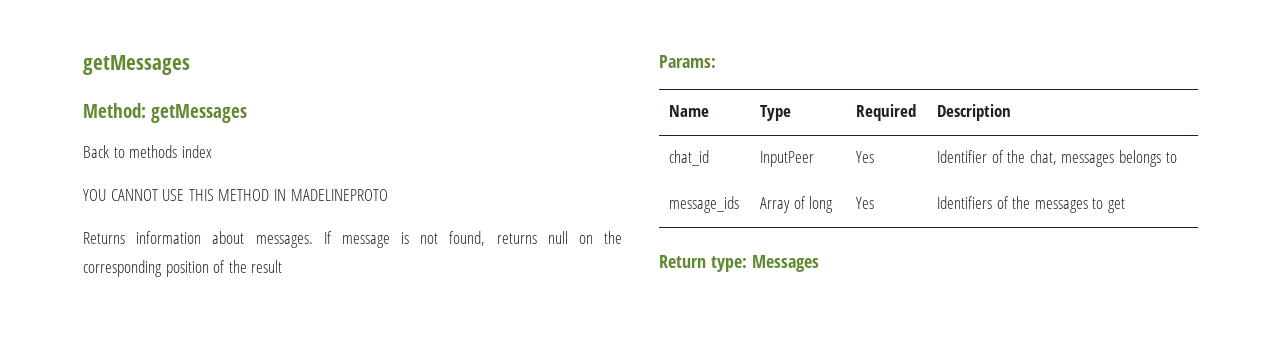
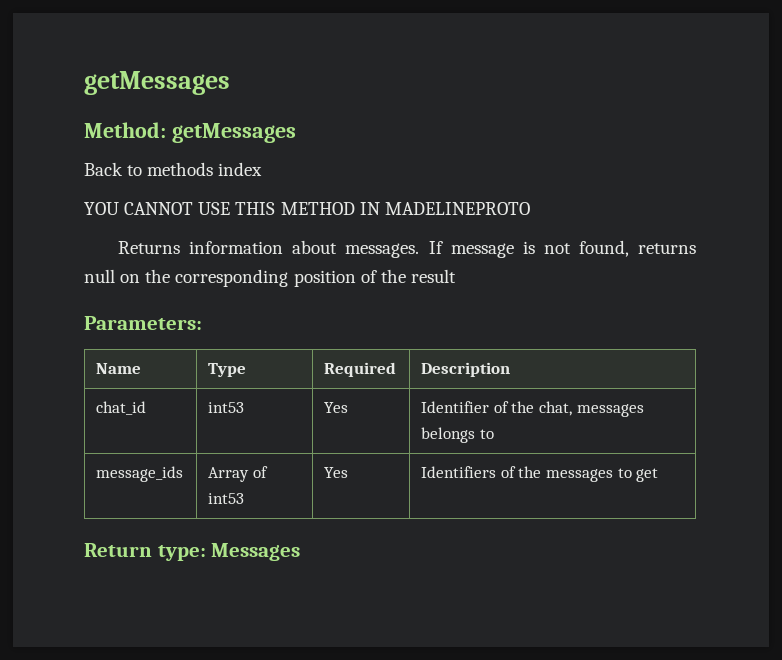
- Params:
+ Parameters:
- chat_id | InputPeer | Yes | Identifier of the chat, messages belongs to
+ chat_id | int53 | Yes | Identifier of the chat, messages belongs to
- message_ids | Array of long | Yes | Identifiers of the messages to get
+ message_ids | Array of int53 | Yes | Identifiers of the messages to get

